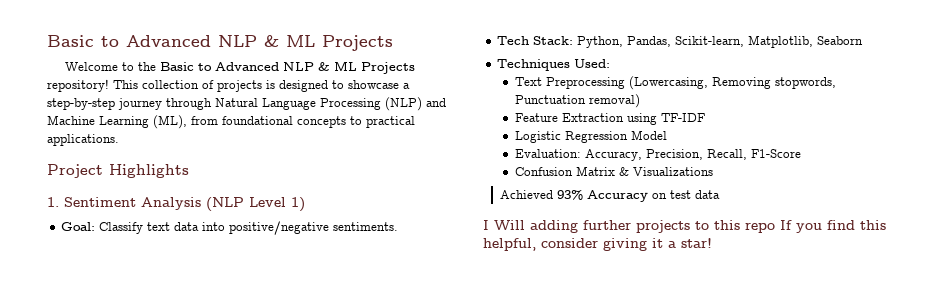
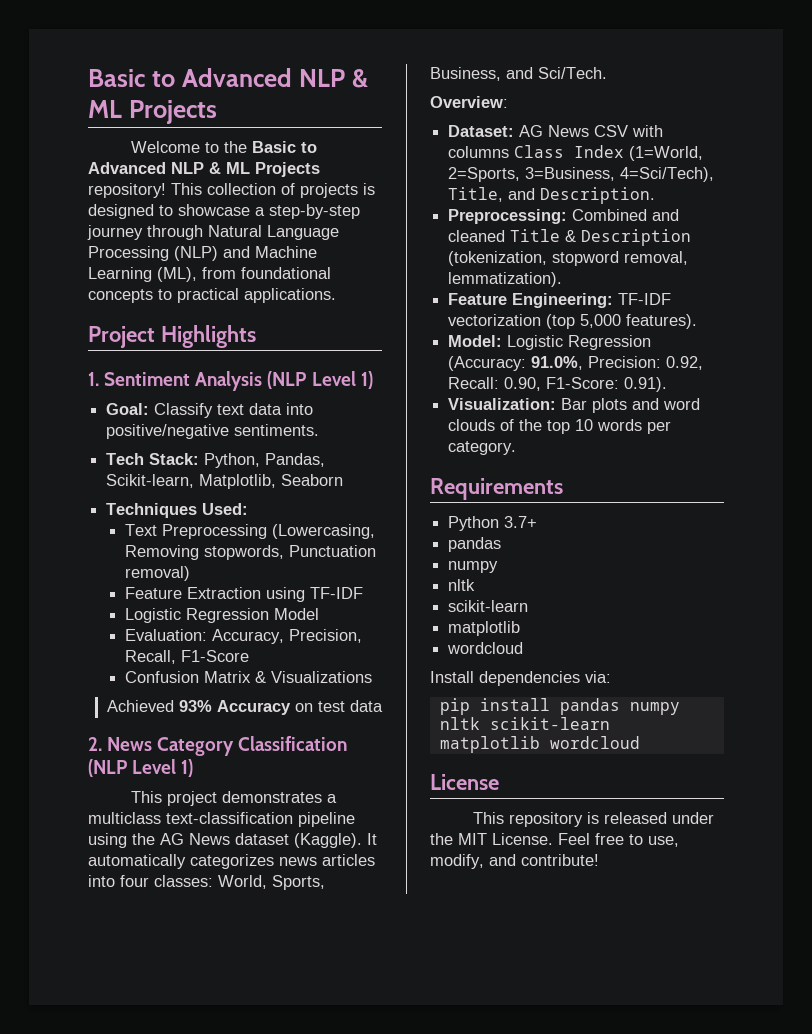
- I Will adding further projects to this repo If you find this helpful, consider giving it a star!
+ 2. News Category Classification (NLP Level 1)
+ This project demonstrates a multiclass text-classification pipeline using the AG News dataset (Kaggle). It automatically categorizes news articles into four classes: World, Sports, Business, and Sci/Tech.
+ Overview:
+ Dataset: AG News CSV with columns Class Index (1=World, 2=Sports, 3=Business, 4=Sci/Tech), Title, and Description.
+ Preprocessing: Combined and cleaned Title & Description (tokenization, stopword removal, lemmatization).
+ Feature Engineering: TF-IDF vectorization (top 5,000 features).
+ Model: Logistic Regression (Accuracy: 91.0%, Precision: 0.92, Recall: 0.90, F1-Score: 0.91).
+ Visualization: Bar plots and word clouds of the top 10 words per category.
+ Requirements
+ Python 3.7+
+ pandas
+ numpy
+ nltk
+ scikit-learn
+ matplotlib
+ wordcloud
+ Install dependencies via:
+ pip install pandas numpy nltk scikit-learn matplotlib wordcloud
+ License
+ This repository is released under the MIT License. Feel free to use, modify, and contribute!

